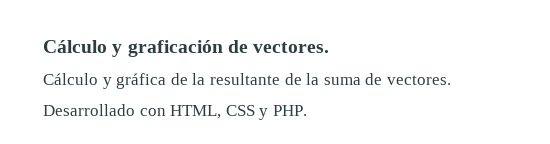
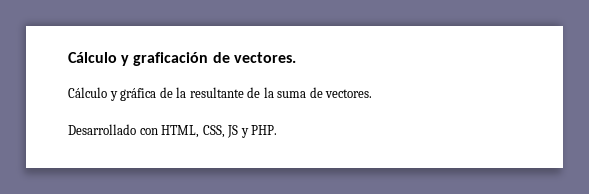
- Desarrollado con HTML, CSS y PHP.
+ Desarrollado con HTML, CSS, JS y PHP.

